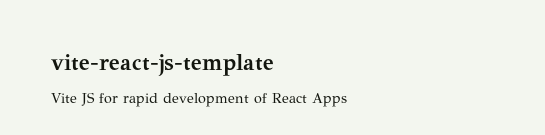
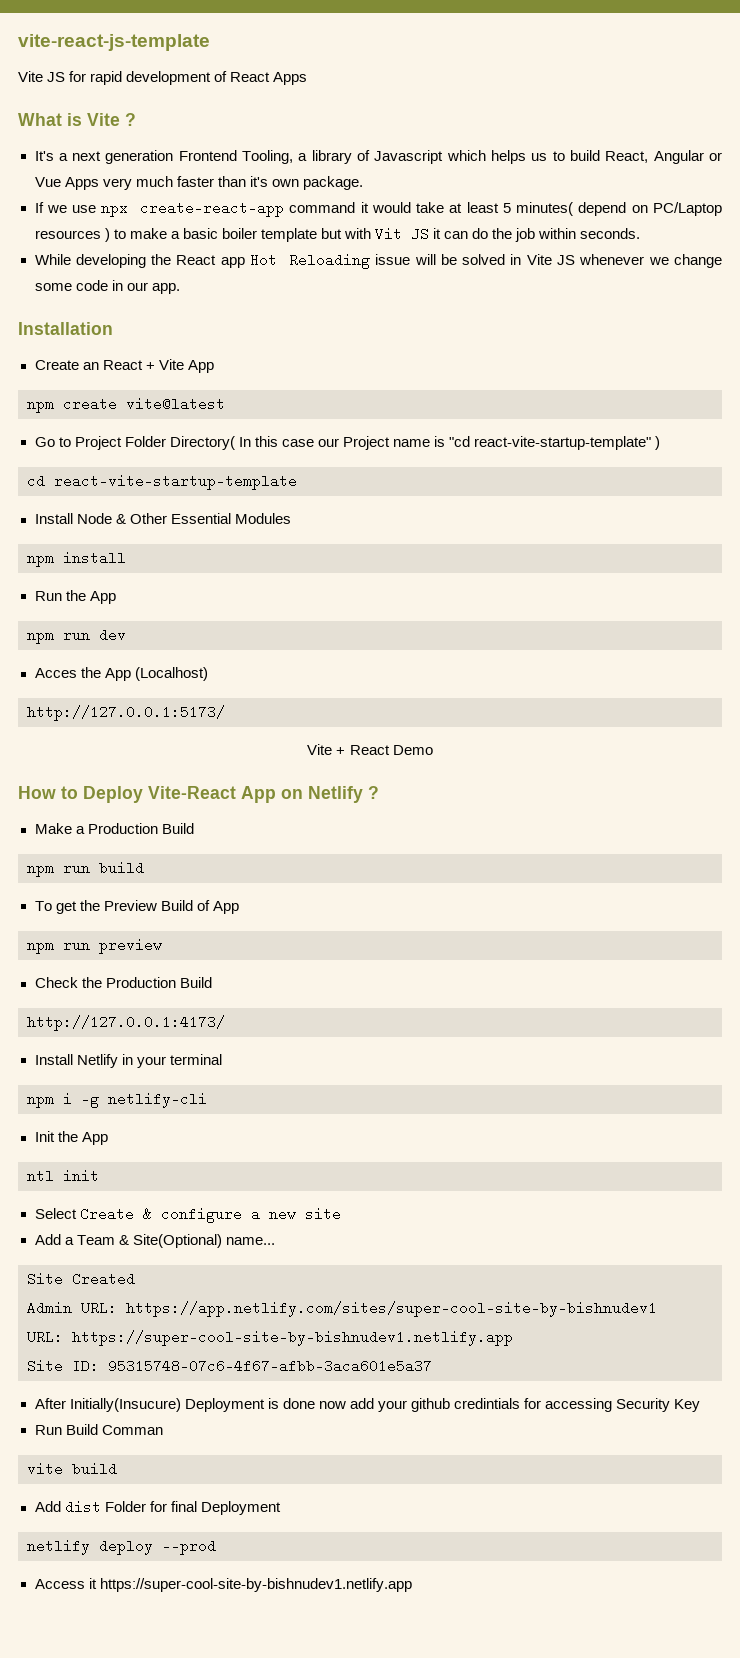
+ What is Vite ?
+ It's a next generation Frontend Tooling, a library of Javascript which helps us to build React, Angular or Vue Apps very much faster than it's own package.
+ If we use npx create-react-app command it would take at least 5 minutes( depend on PC/Laptop resources ) to make a basic boiler template but with Vit JS it can do the job within seconds.
+ While developing the React app Hot Reloading issue will be solved in Vite JS whenever we change some code in our app.
+ Installation
+ Create an React + Vite App
+ npm create vite@latest
+ Go to Project Folder Directory( In this case our Project name is "cd react-vite-startup-template" )
+ cd react-vite-startup-template
+ Install Node & Other Essential Modules
+ npm install
+ Run the App
+ npm run dev
+ Acces the App (Localhost)
+ http://127.0.0.1:5173/
+ Vite + React Demo
+ How to Deploy Vite-React App on Netlify ?
+ Make a Production Build
+ npm run build
+ To get the Preview Build of App
+ npm run preview
+ Check the Production Build
+ http://127.0.0.1:4173/
+ Install Netlify in your terminal
+ npm i -g netlify-cli
+ Init the App
+ ntl init
+ Select Create & configure a new site
+ Add a Team & Site(Optional) name...
+ Site Created
+ Admin URL: https://app.netlify.com/sites/super-cool-site-by-bishnudev1
+ URL: https://super-cool-site-by-bishnudev1.netlify.app
+ Site ID: 95315748-07c6-4f67-afbb-3aca601e5a37
+ After Initially(Insucure) Deployment is done now add your github credintials for accessing Security Key
+ Run Build Comman
+ vite build
+ Add dist Folder for final Deployment
+ netlify deploy --prod
+ Access it https://super-cool-site-by-bishnudev1.netlify.app

